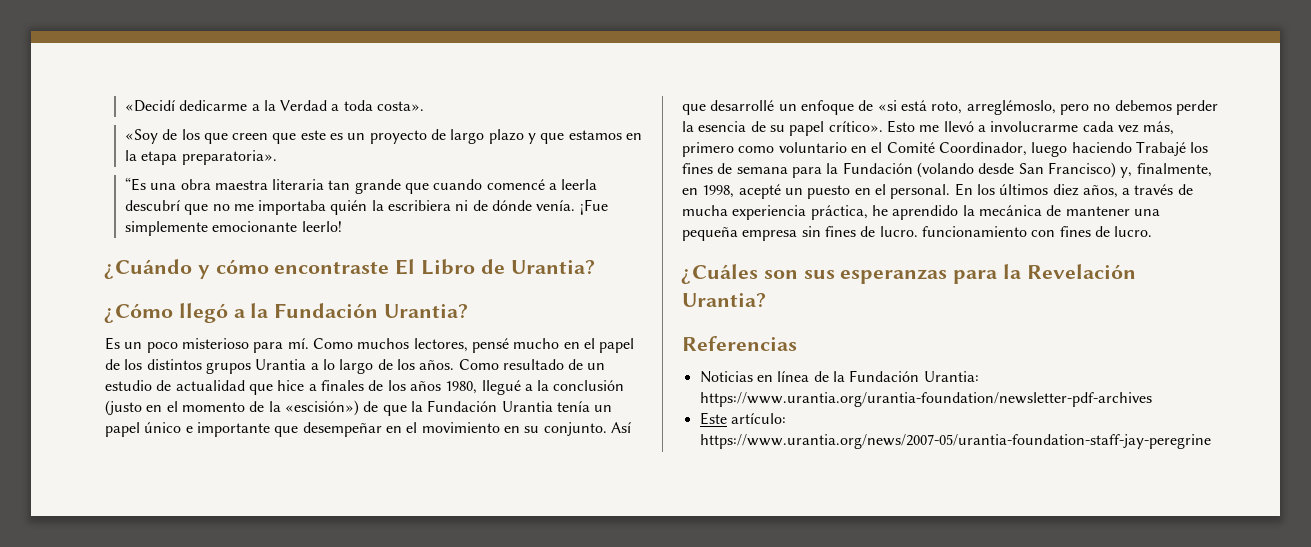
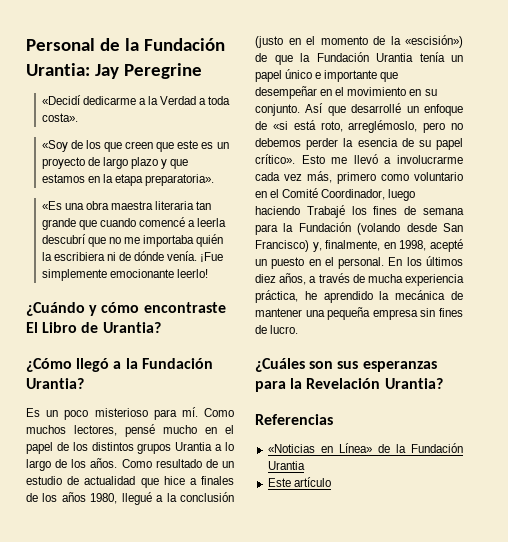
+ Personal de la Fundación Urantia: Jay Peregrine
- “Es una obra maestra literaria tan grande que cuando comencé a leerla descubrí que no me importaba quién la escribiera ni de dónde venía.
+ «Es una obra maestra literaria tan grande que cuando comencé a leerla descubrí que no me importaba quién la escribiera ni de dónde venía.
- En los últimos diez años, a través de mucha experiencia práctica, he aprendido la mecánica de mantener una pequeña empresa sin fines de lucro. funcionamiento con fines de lucro.
+ En los últimos diez años, a través de mucha experiencia práctica, he aprendido la mecánica de mantener una pequeña empresa sin fines de lucro.
- Noticias en línea de la Fundación Urantia: https://www.urantia.org/urantia-foundation/newsletter-pdf-archives
+ «Noticias en Línea» de la Fundación Urantia
- Este artículo: https://www.urantia.org/news/2007-05/urantia-foundation-staff-jay-peregrine
+ Este artículo

